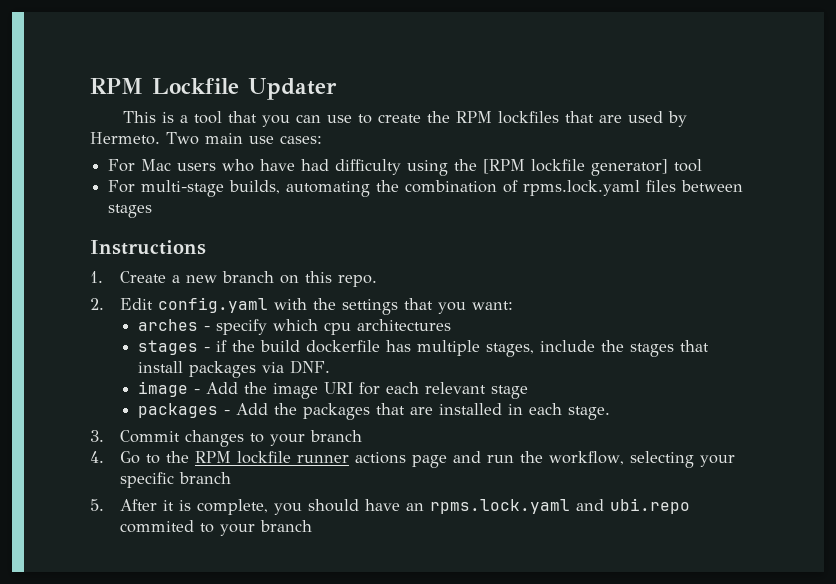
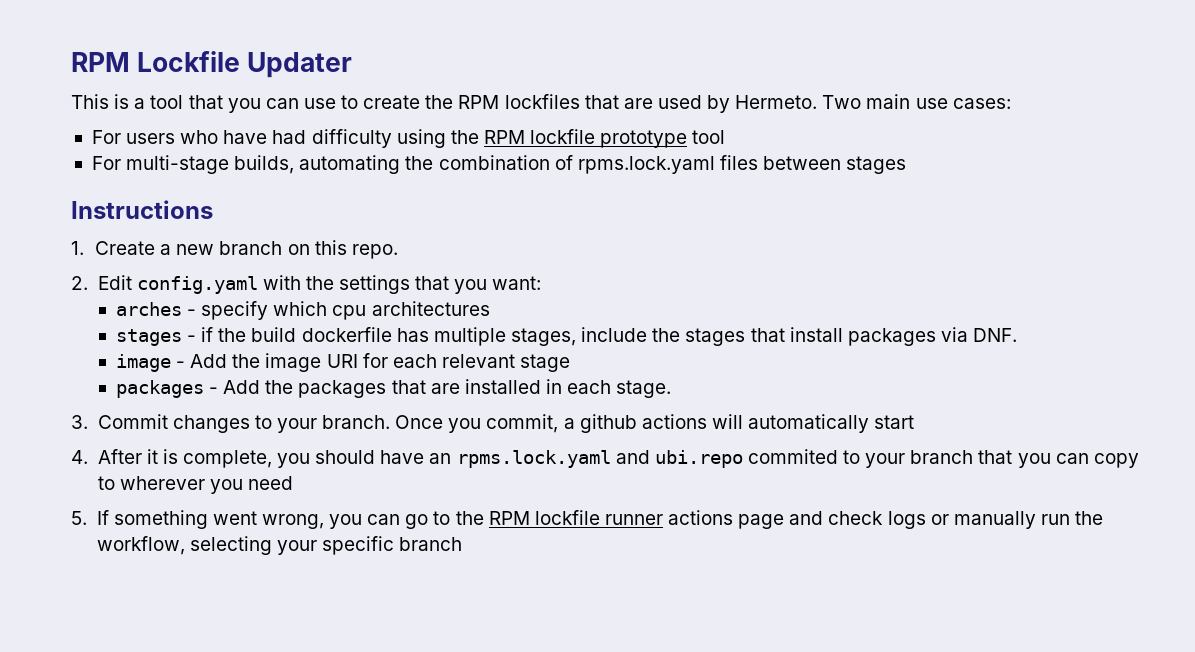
- For Mac users who have had difficulty using the [RPM lockfile generator] tool
+ For users who have had difficulty using the RPM lockfile prototype tool
- 3. Commit changes to your branch
- 4. Go to the RPM lockfile runner actions page and run the workflow, selecting your specific branch
- 5. After it is complete, you should have an rpms.lock.yaml and ubi.repo commited to your branch
+ 3. Commit changes to your branch. Once you commit, a github actions will automatically start
+ 4. After it is complete, you should have an rpms.lock.yaml and ubi.repo commited to your branch that you can copy to wherever you need
+ 5. If something went wrong, you can go to the RPM lockfile runner actions page and check logs or manually run the workflow, selecting your specific branch

